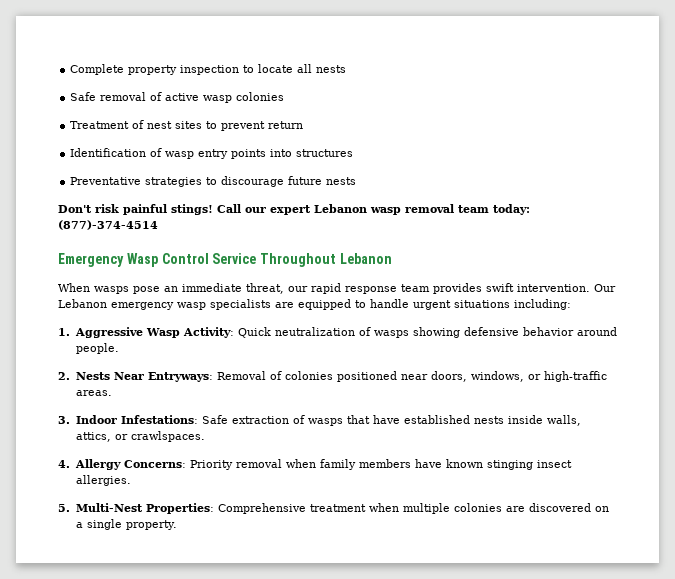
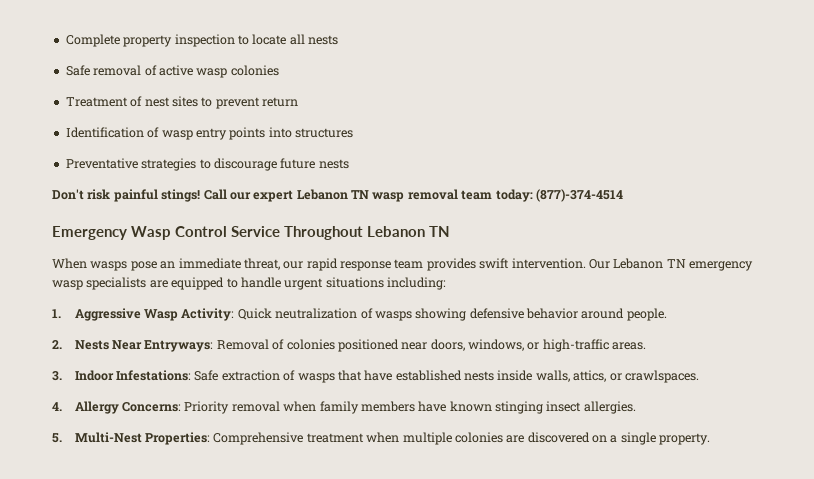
- Call our expert Lebanon wasp removal team today: (877)-374-4514
+ Call our expert Lebanon TN wasp removal team today: (877)-374-4514
- Emergency Wasp Control Service Throughout Lebanon
+ Emergency Wasp Control Service Throughout Lebanon TN
- Our Lebanon emergency wasp specialists are equipped to handle urgent situations including:
+ Our Lebanon TN emergency wasp specialists are equipped to handle urgent situations including:

